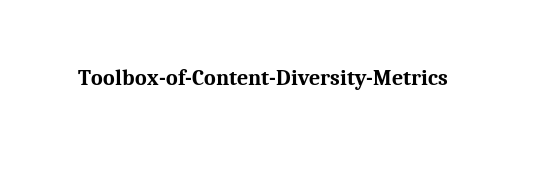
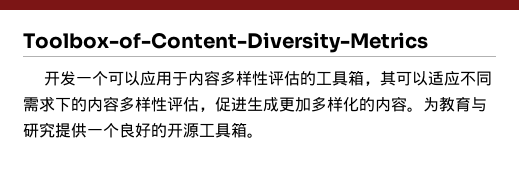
+ 开发一个可以应用于内容多样性评估的工具箱，其可以适应不同需求下的内容多样性评估，促进生成更加多样化的内容。为教育与研究提供一个良好的开源工具箱。

